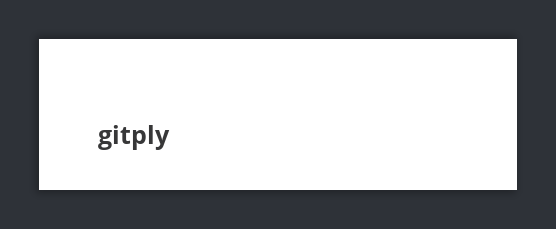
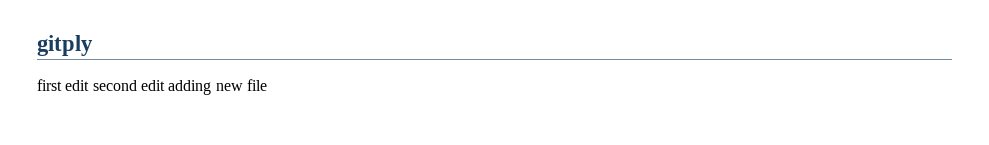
+ first edit second edit adding new file

